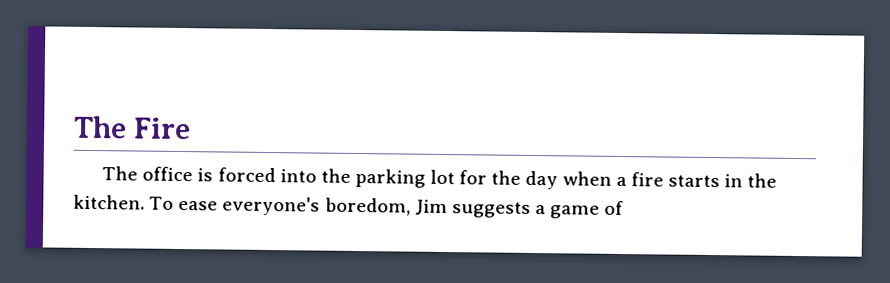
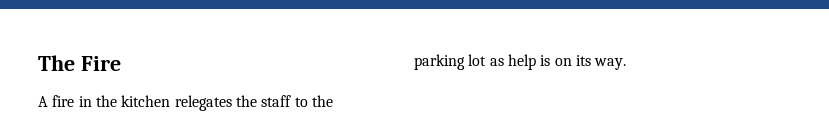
- The office is forced into the parking lot for the day when a fire starts in the kitchen. To ease everyone's boredom, Jim suggests a game of
+ A fire in the kitchen relegates the staff to the parking lot as help is on its way.

